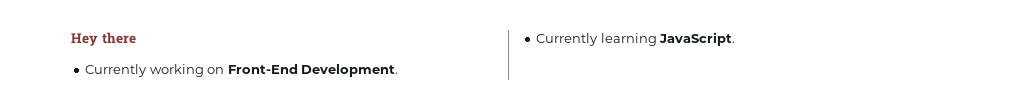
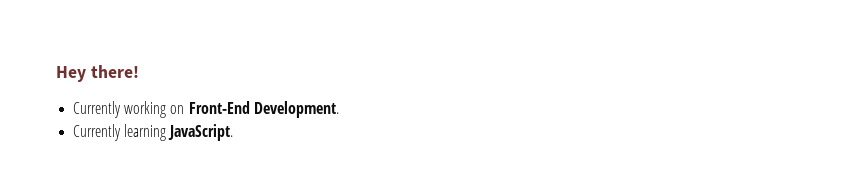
- Hey there
+ Hey there!

